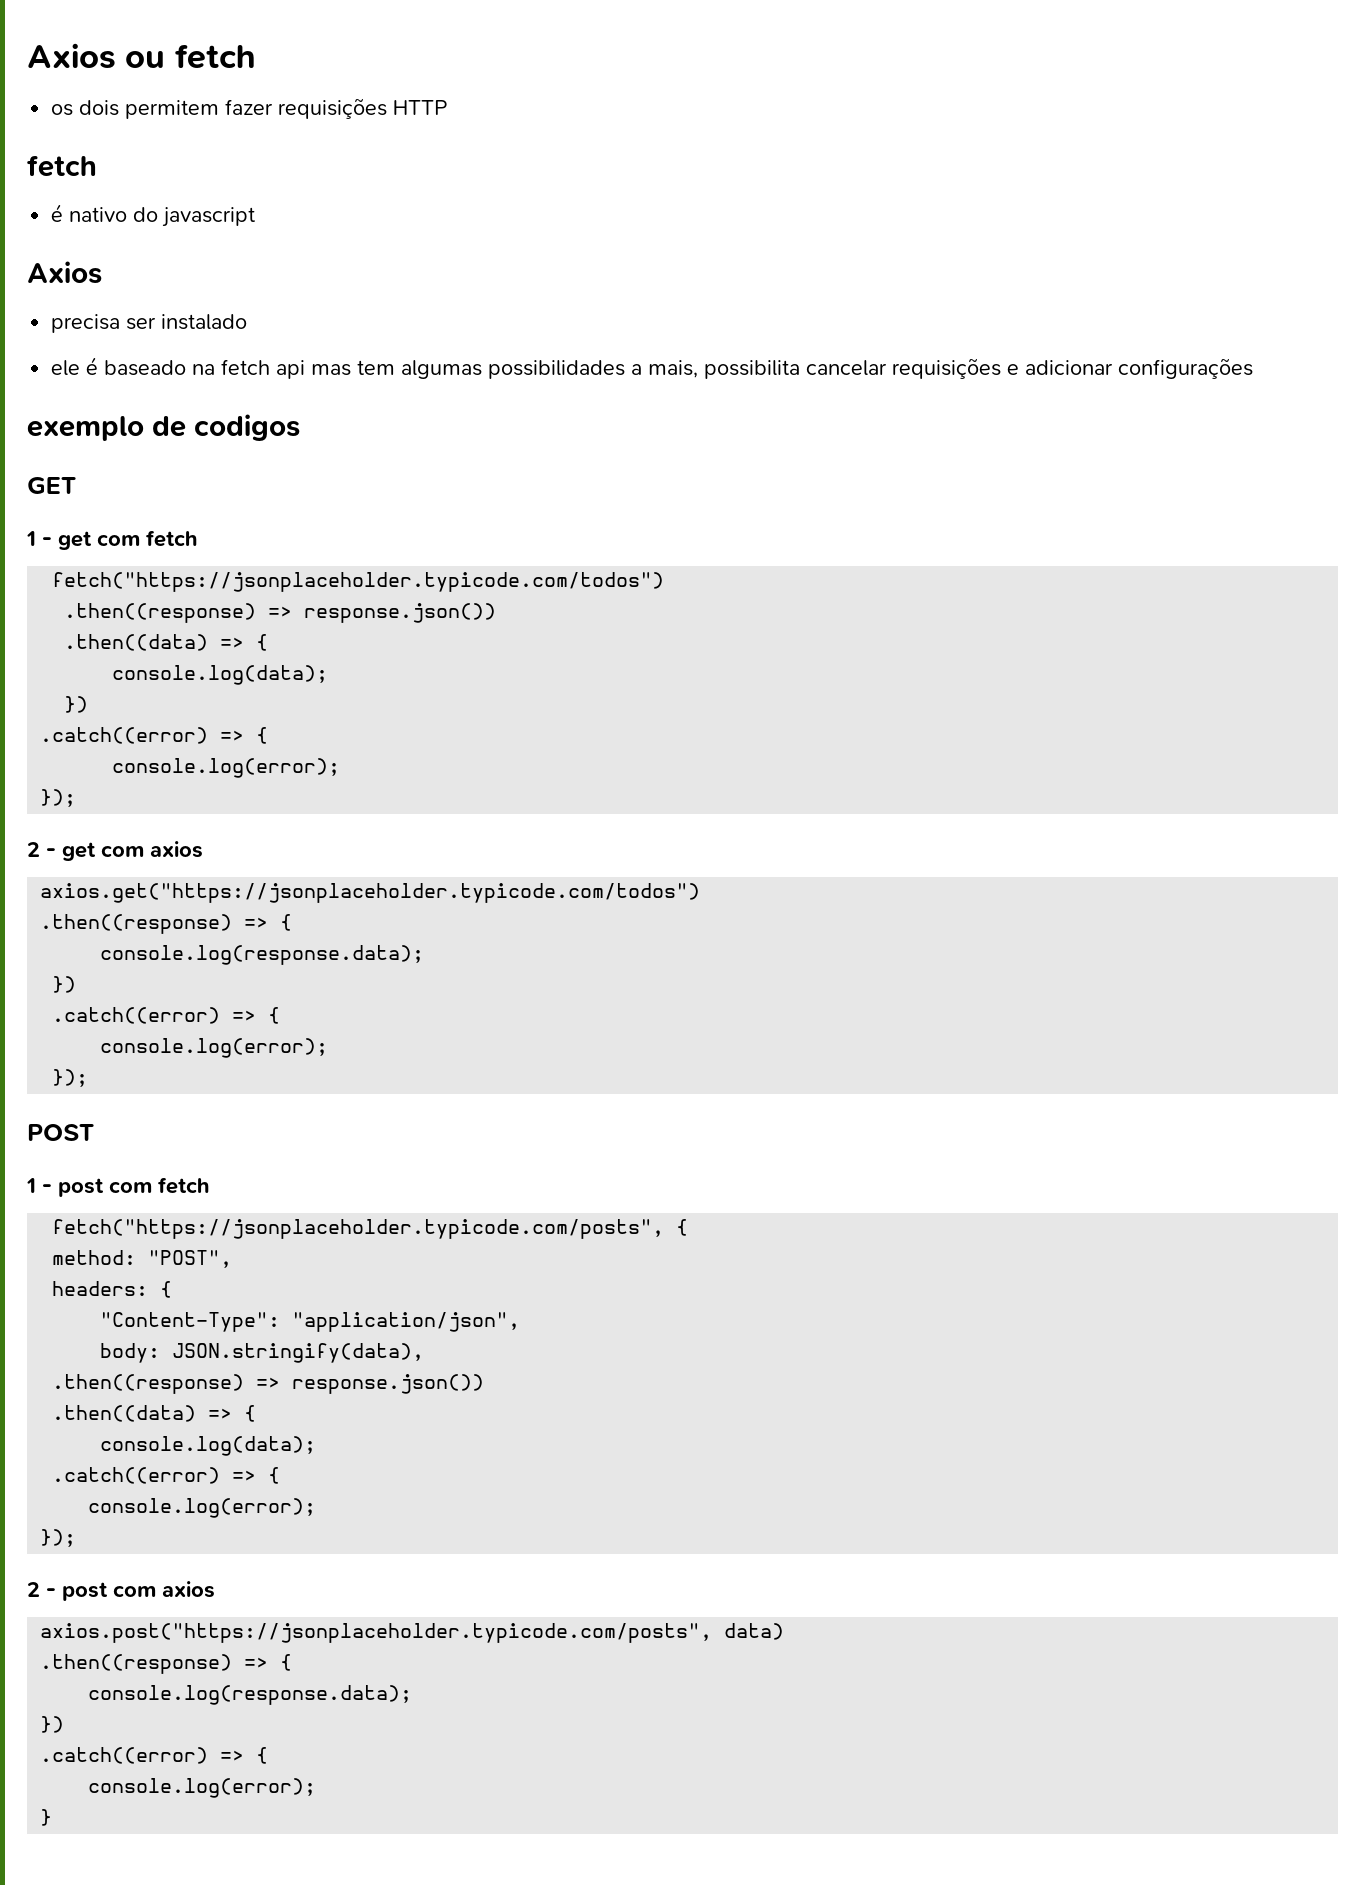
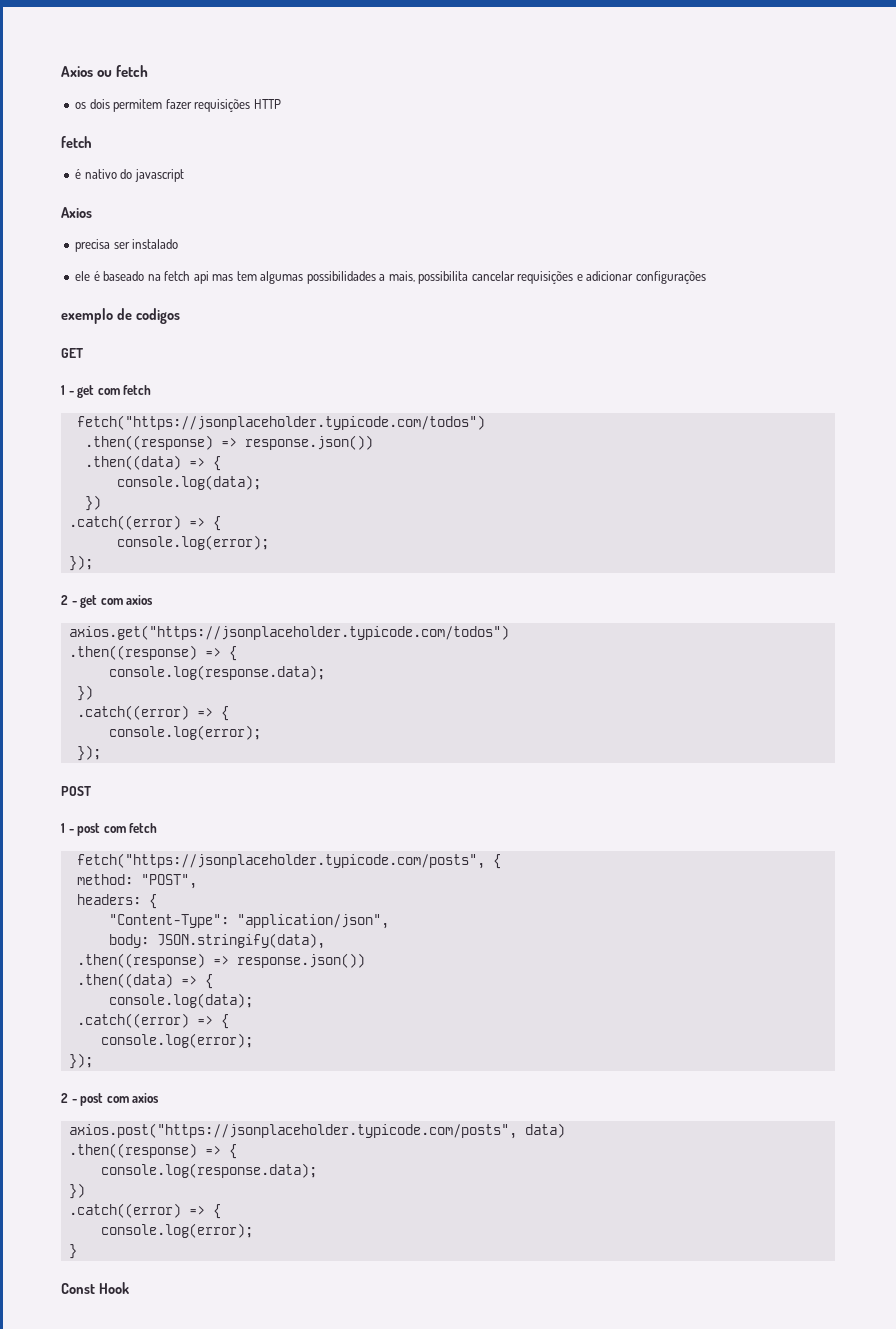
+ Const Hook

